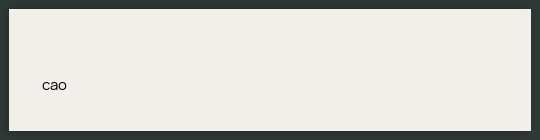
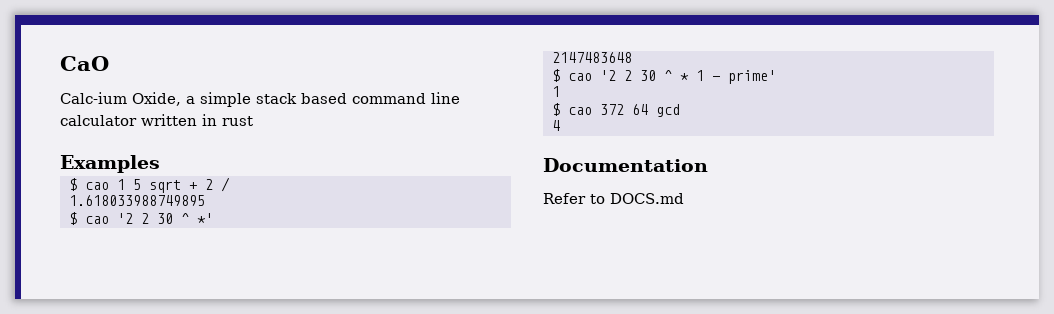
- cao
+ CaO
+ Calc-ium Oxide, a simple stack based command line calculator written in rust
+ Examples
+ $ cao 1 5 sqrt + 2 /
+ 1.618033988749895
+ $ cao '2 2 30 ^ *'
+ 2147483648
+ $ cao '2 2 30 ^ * 1 - prime'
+ 1
+ $ cao 372 64 gcd
+ 4
+ Documentation
+ Refer to DOCS.md

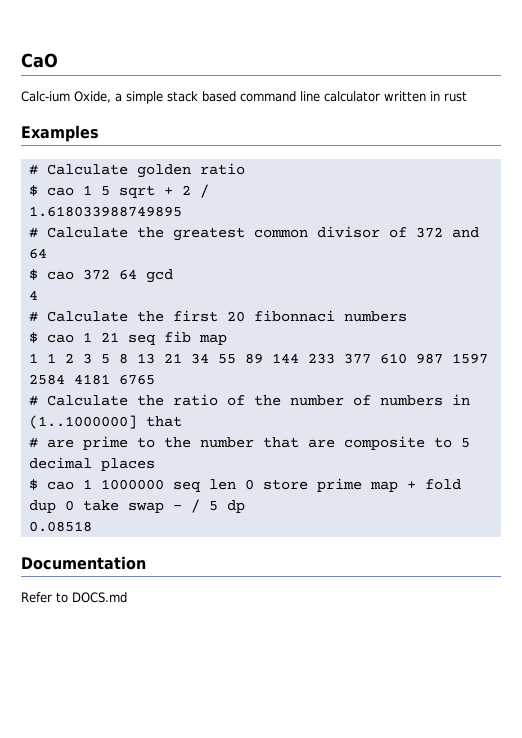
+ # Calculate golden ratio
- $ cao '2 2 30 ^ *'
- 2147483648
- $ cao '2 2 30 ^ * 1 - prime'
- 1
+ # Calculate the greatest common divisor of 372 and 64
+ # Calculate the first 20 fibonnaci numbers
+ $ cao 1 21 seq fib map
+ 1 1 2 3 5 8 13 21 34 55 89 144 233 377 610 987 1597 2584 4181 6765
+ # Calculate the ratio of the number of numbers in (1..1000000] that
+ # are prime to the number that are composite to 5 decimal places
+ $ cao 1 1000000 seq len 0 store prime map + fold dup 0 take swap - / 5 dp
+ 0.08518

